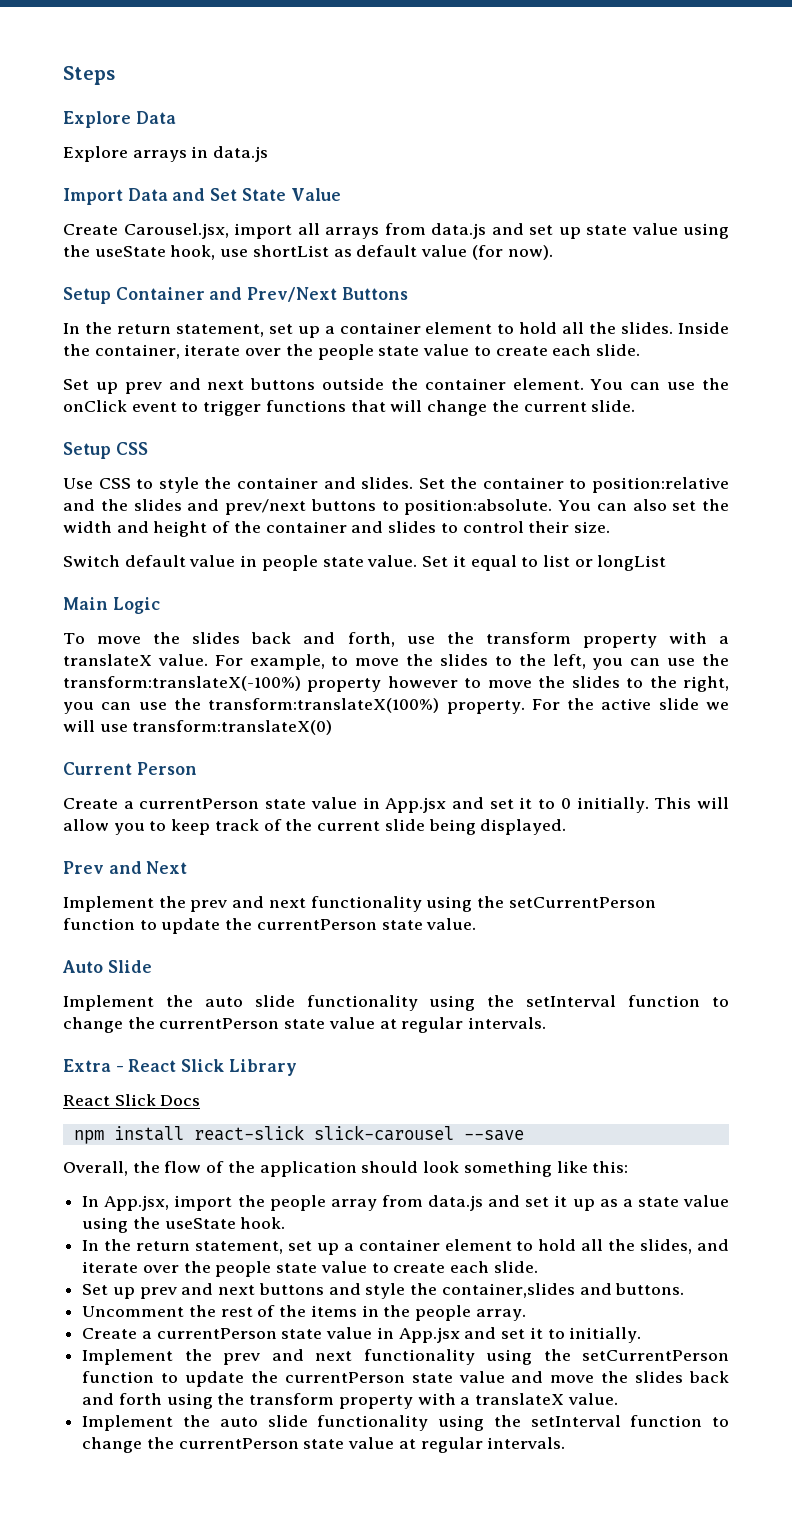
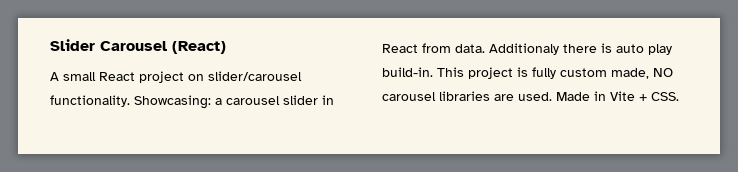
- Steps
- Explore Data
- Explore arrays in data.js
- Import Data and Set State Value
- Create Carousel.jsx, import all arrays from data.js and set up state value using the useState hook, use shortList as default value (for now).
- Setup Container and Prev/Next Buttons
- In the return statement, set up a container element to hold all the slides. Inside the container, iterate over the people state value to create each slide.
- Set up prev and next buttons outside the container element. You can use the onClick event to trigger functions that will change the current slide.
- Setup CSS
- Use CSS to style the container and slides. Set the container to position:relative and the slides and prev/next buttons to position:absolute. You can also set the width and height of the container and slides to control their size.
- Switch default value in people state value. Set it equal to list or longList
- Main Logic
- To move the slides back and forth, use the transform property with a translateX value. For example, to move the slides to the left, you can use the transform:translateX(-100%) property however to move the slides to the right, you can use the transform:translateX(100%) property. For the active slide we will use transform:translateX(0)
- Current Person
- Create a currentPerson state value in App.jsx and set it to 0 initially. This will allow you to keep track of the current slide being displayed.
- Prev and Next
- Implement the prev and next functionality using the setCurrentPerson function to update the currentPerson state value.
- Auto Slide
- Implement the auto slide functionality using the setInterval function to change the currentPerson state value at regular intervals.
- Extra - React Slick Library
- React Slick Docs
- npm install react-slick slick-carousel --save
- Overall, the flow of the application should look something like this:
- In App.jsx, import the people array from data.js and set it up as a state value using the useState hook.
- In the return statement, set up a container element to hold all the slides, and iterate over the people state value to create each slide.
- Set up prev and next buttons and style the container,slides and buttons.
- Uncomment the rest of the items in the people array.
- Create a currentPerson state value in App.jsx and set it to initially.
- Implement the prev and next functionality using the setCurrentPerson function to update the currentPerson state value and move the slides back and forth using the transform property with a translateX value.
- Implement the auto slide functionality using the setInterval function to change the currentPerson state value at regular intervals.
+ Slider Carousel (React)
+ A small React project on slider/carousel functionality. Showcasing: a carousel slider in React from data. Additionaly there is auto play build-in. This project is fully custom made, NO carousel libraries are used. Made in Vite + CSS.

